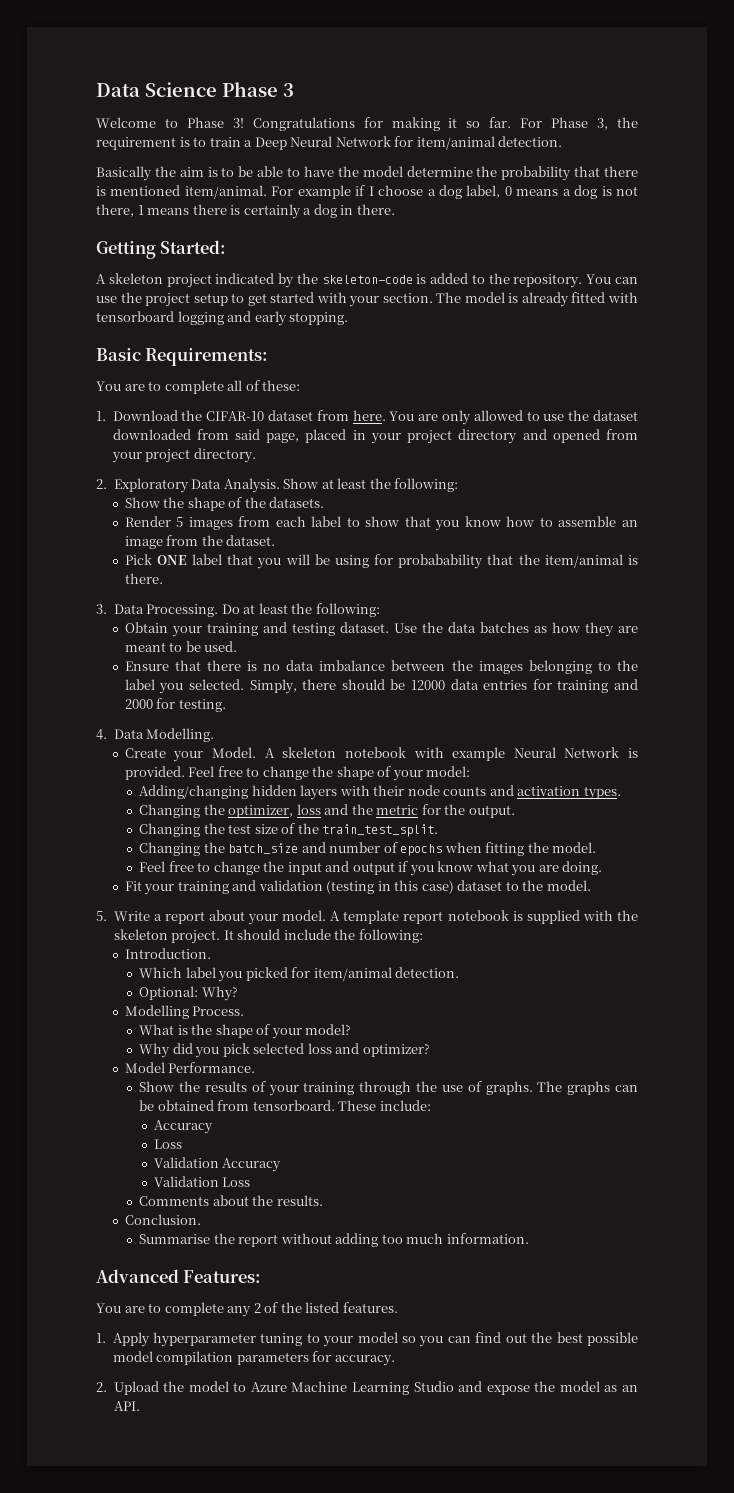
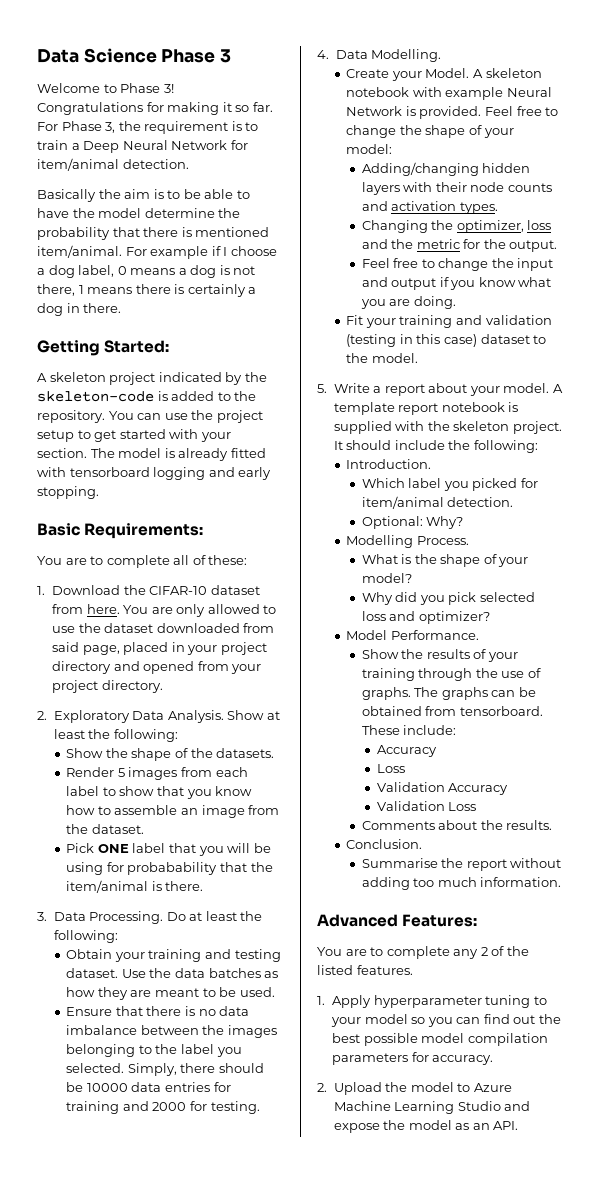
- Simply, there should be 12000 data entries for training and 2000 for testing.
+ Simply, there should be 10000 data entries for training and 2000 for testing.
- Changing the test size of the train_test_split.
- Changing the batch_size and number of epochs when fitting the model.

